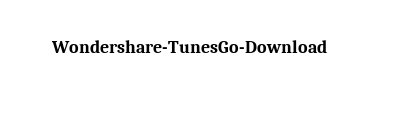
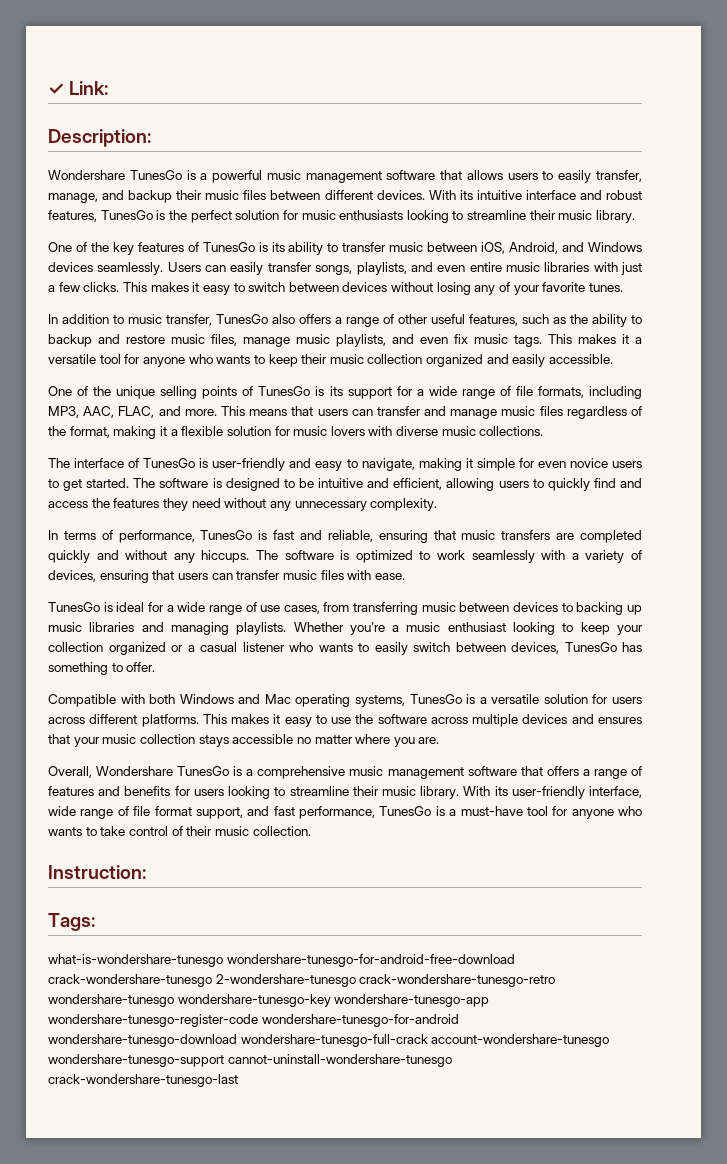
- Wondershare-TunesGo-Download
+ ✓ Link:
+ Description:
+ Wondershare TunesGo is a powerful music management software that allows users to easily transfer, manage, and backup their music files between different devices. With its intuitive interface and robust features, TunesGo is the perfect solution for music enthusiasts looking to streamline their music library.
+ One of the key features of TunesGo is its ability to transfer music between iOS, Android, and Windows devices seamlessly. Users can easily transfer songs, playlists, and even entire music libraries with just a few clicks. This makes it easy to switch between devices without losing any of your favorite tunes.
+ In addition to music transfer, TunesGo also offers a range of other useful features, such as the ability to backup and restore music files, manage music playlists, and even fix music tags. This makes it a versatile tool for anyone who wants to keep their music collection organized and easily accessible.
+ One of the unique selling points of TunesGo is its support for a wide range of file formats, including MP3, AAC, FLAC, and more. This means that users can transfer and manage music files regardless of the format, making it a flexible solution for music lovers with diverse music collections.
+ The interface of TunesGo is user-friendly and easy to navigate, making it simple for even novice users to get started. The software is designed to be intuitive and efficient, allowing users to quickly find and access the features they need without any unnecessary complexity.
+ In terms of performance, TunesGo is fast and reliable, ensuring that music transfers are completed quickly and without any hiccups. The software is optimized to work seamlessly with a variety of devices, ensuring that users can transfer music files with ease.
+ TunesGo is ideal for a wide range of use cases, from transferring music between devices to backing up music libraries and managing playlists. Whether you're a music enthusiast looking to keep your collection organized or a casual listener who wants to easily switch between devices, TunesGo has something to offer.
+ Compatible with both Windows and Mac operating systems, TunesGo is a versatile solution for users across different platforms. This makes it easy to use the software across multiple devices and ensures that your music collection stays accessible no matter where you are.
+ Overall, Wondershare TunesGo is a comprehensive music management software that offers a range of features and benefits for users looking to streamline their music library. With its user-friendly interface, wide range of file format support, and fast performance, TunesGo is a must-have tool for anyone who wants to take control of their music collection.
+ Instruction:
+ Tags:
+ what-is-wondershare-tunesgo wondershare-tunesgo-for-android-free-download crack-wondershare-tunesgo 2-wondershare-tunesgo crack-wondershare-tunesgo-retro wondershare-tunesgo wondershare-tunesgo-key wondershare-tunesgo-app wondershare-tunesgo-register-code wondershare-tunesgo-for-android wondershare-tunesgo-download wondershare-tunesgo-full-crack account-wondershare-tunesgo wondershare-tunesgo-support cannot-uninstall-wondershare-tunesgo crack-wondershare-tunesgo-last

